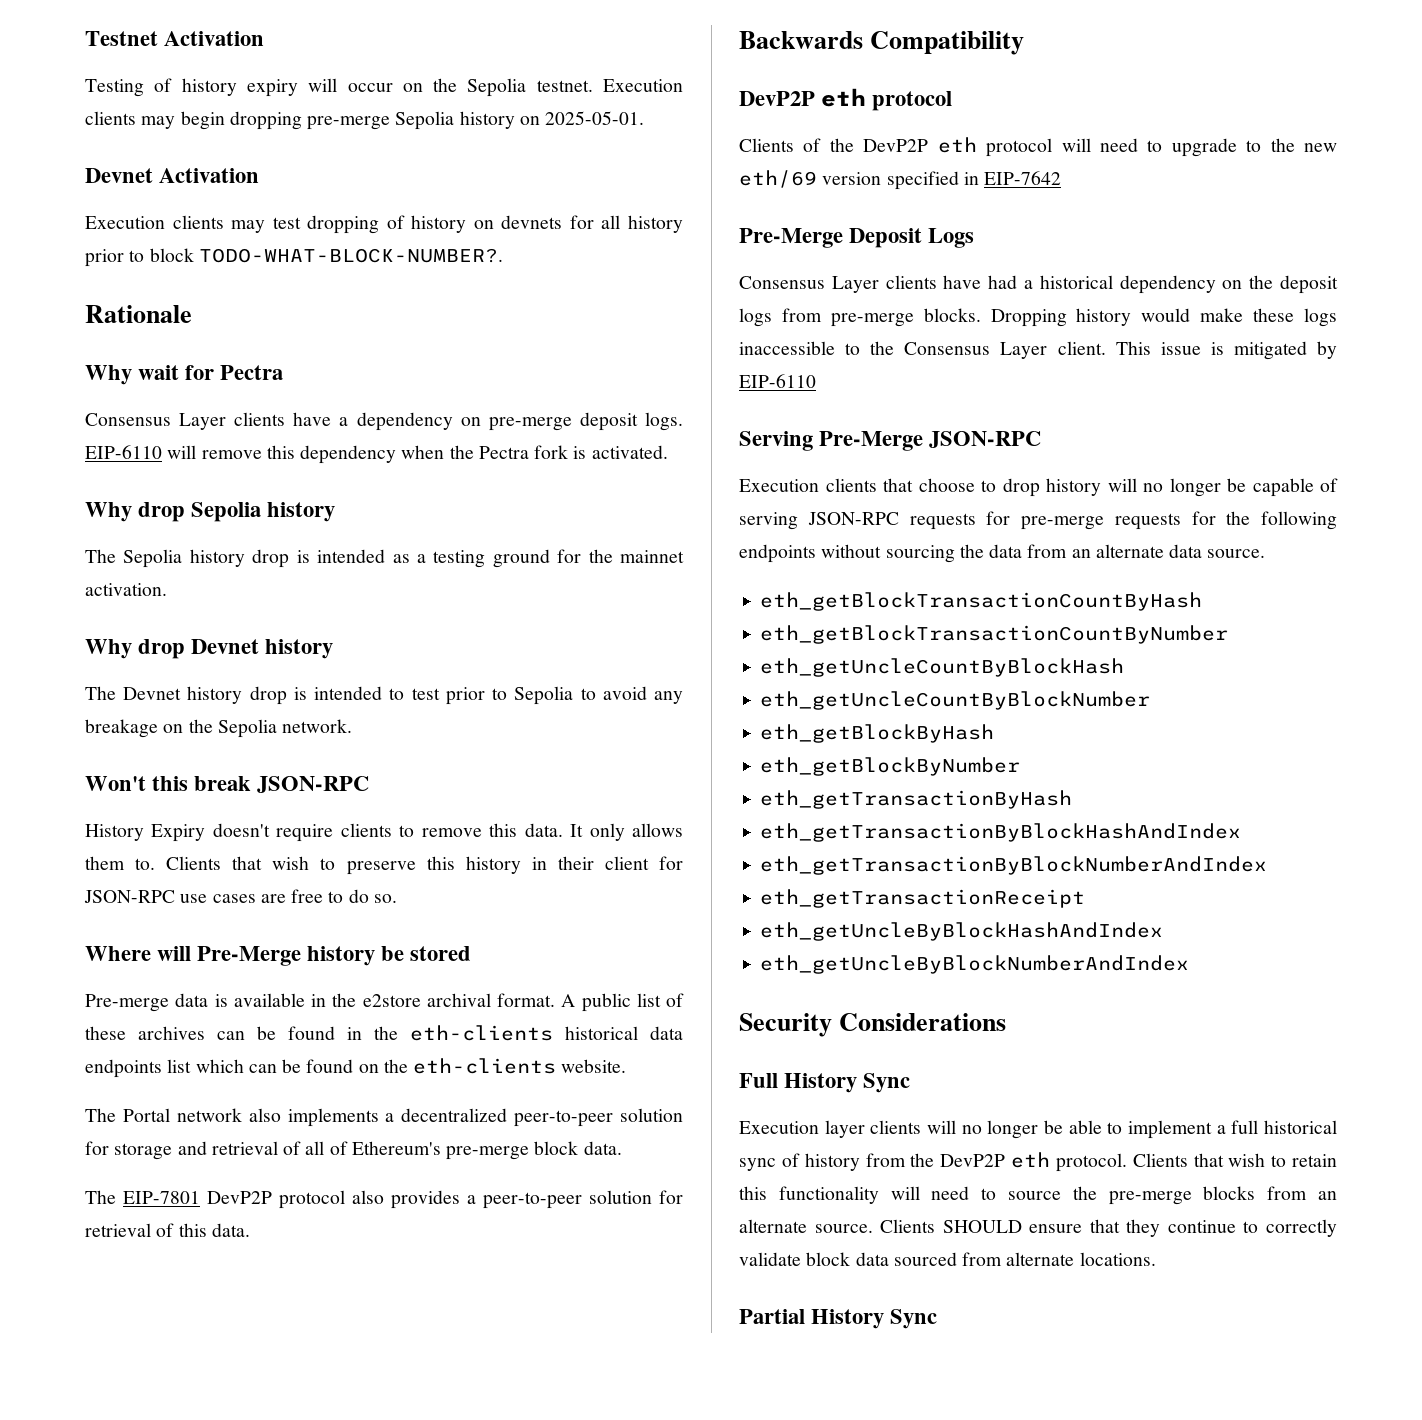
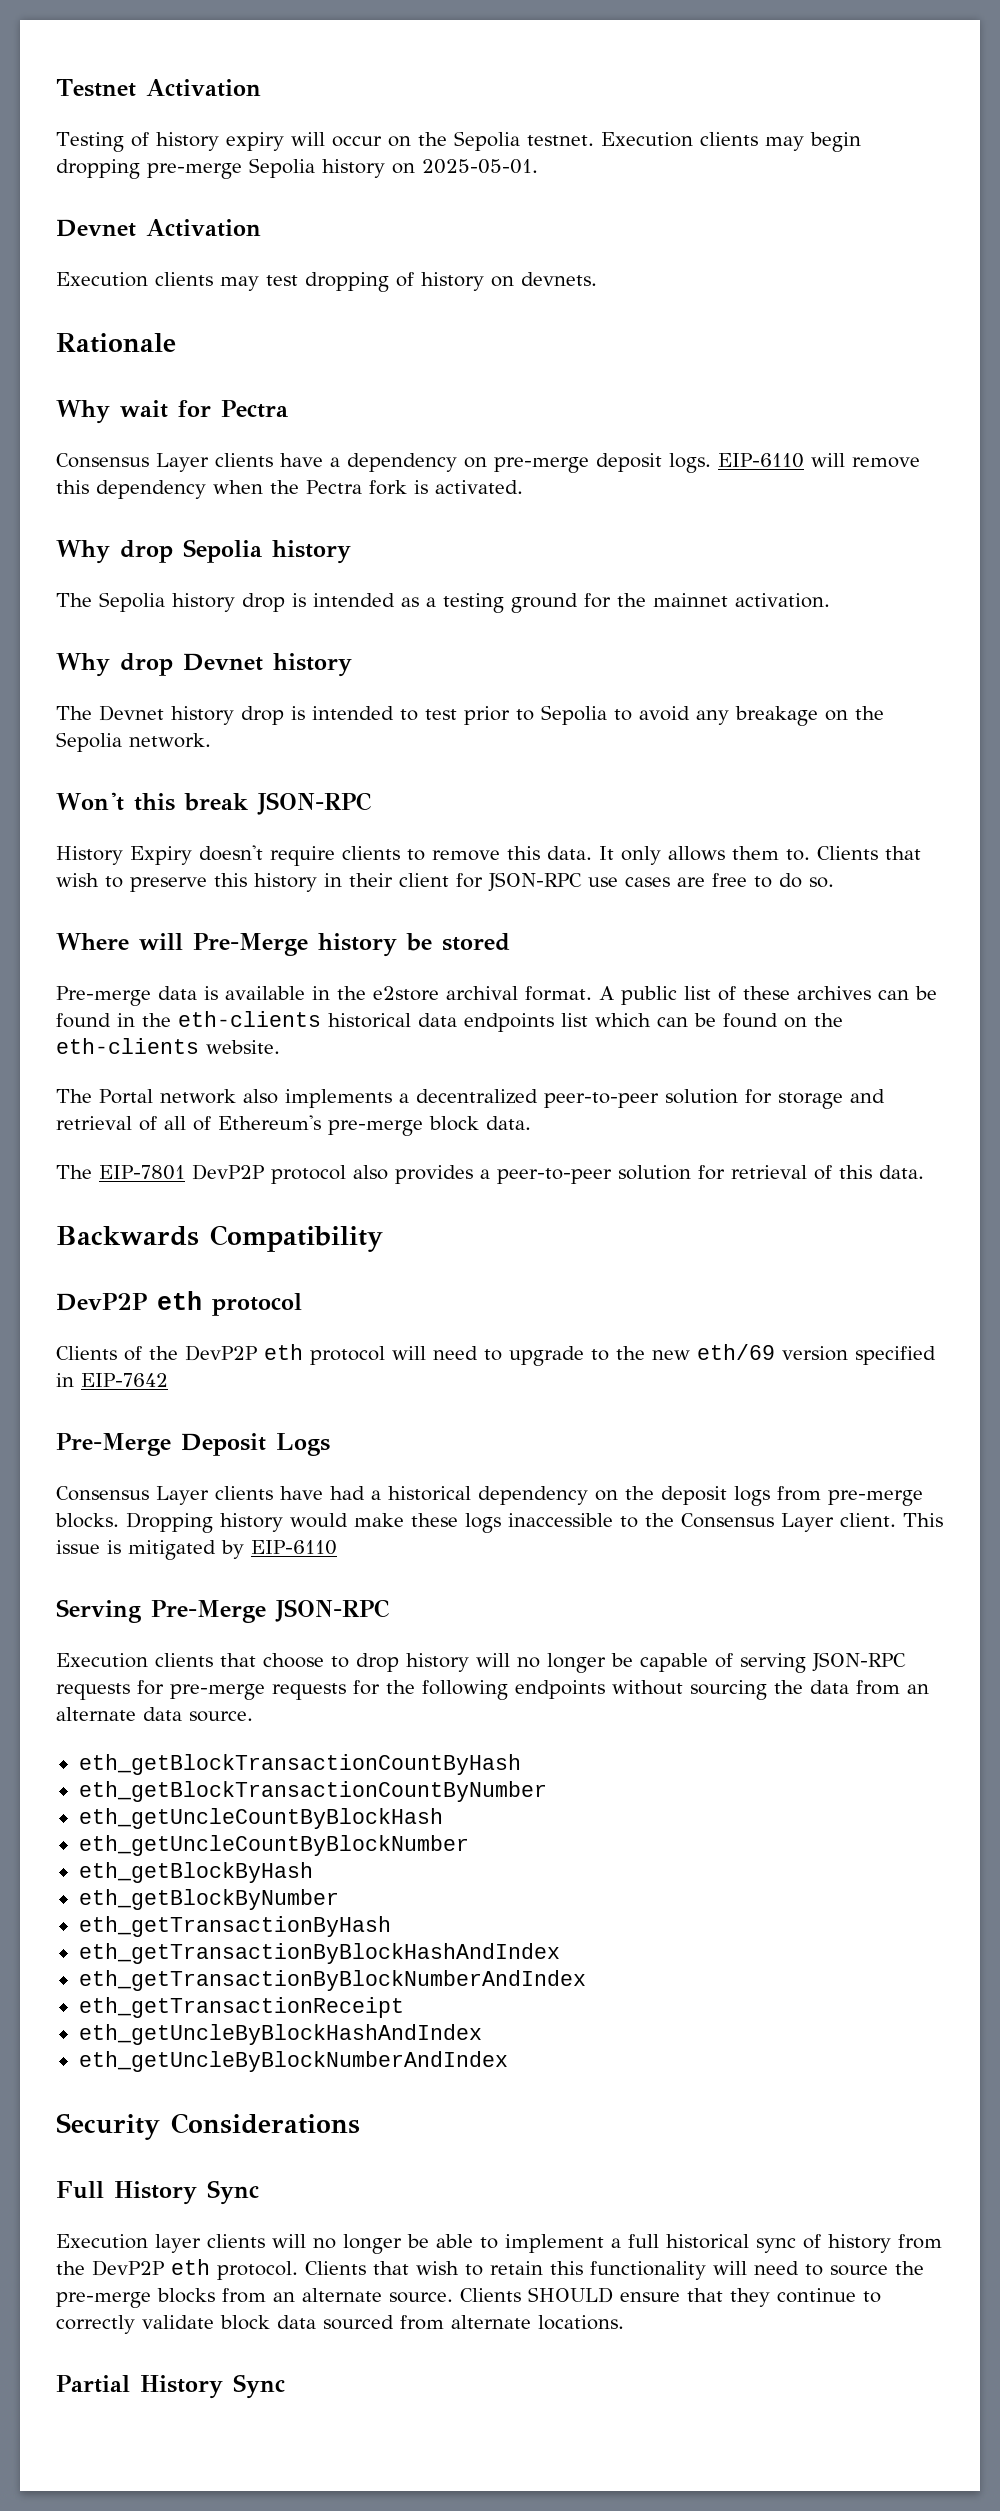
- Execution clients may test dropping of history on devnets for all history prior to block TODO-WHAT-BLOCK-NUMBER?.
+ Execution clients may test dropping of history on devnets.

